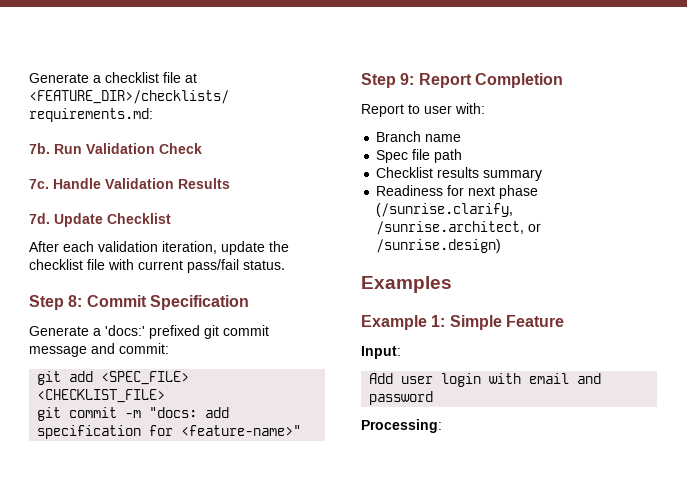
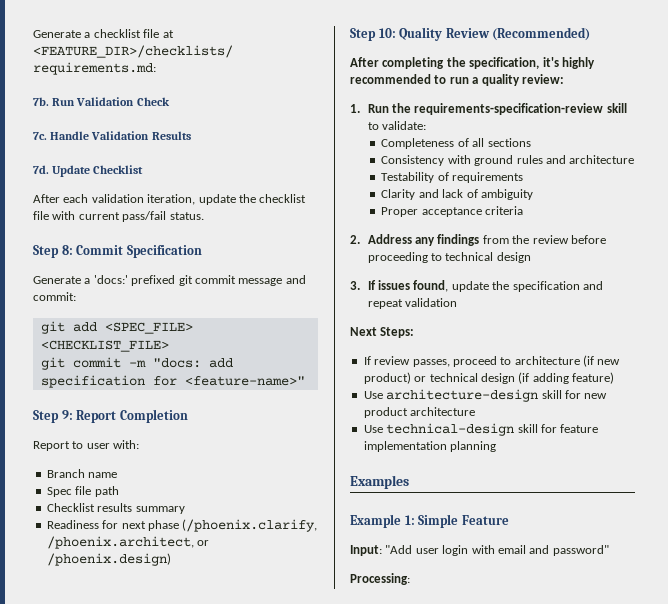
- Readiness for next phase (/sunrise.clarify, /sunrise.architect, or /sunrise.design)
+ Readiness for next phase (/phoenix.clarify, /phoenix.architect, or /phoenix.design)
+ Step 10: Quality Review (Recommended)
+ After completing the specification, it's highly recommended to run a quality review:
+ 1. Run the requirements-specification-review skill to validate:
+ Completeness of all sections
+ Consistency with ground rules and architecture
+ Testability of requirements
+ Clarity and lack of ambiguity
+ Proper acceptance criteria
+ 2. Address any findings from the review before proceeding to technical design
+ 3. If issues found, update the specification and repeat validation
+ Next Steps:
+ If review passes, proceed to architecture (if new product) or technical design (if adding feature)
+ Use architecture-design skill for new product architecture
+ Use technical-design skill for feature implementation planning
- Input:
- Add user login with email and password
+ Input: "Add user login with email and password"

